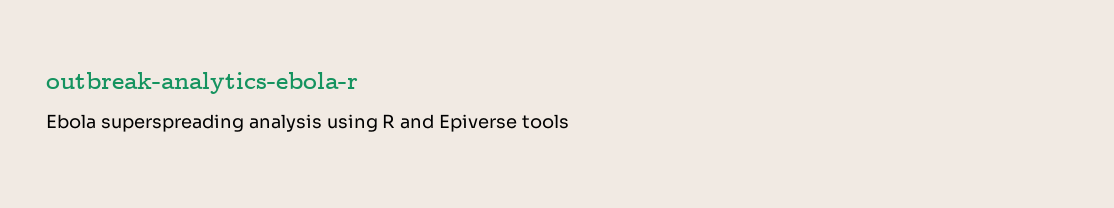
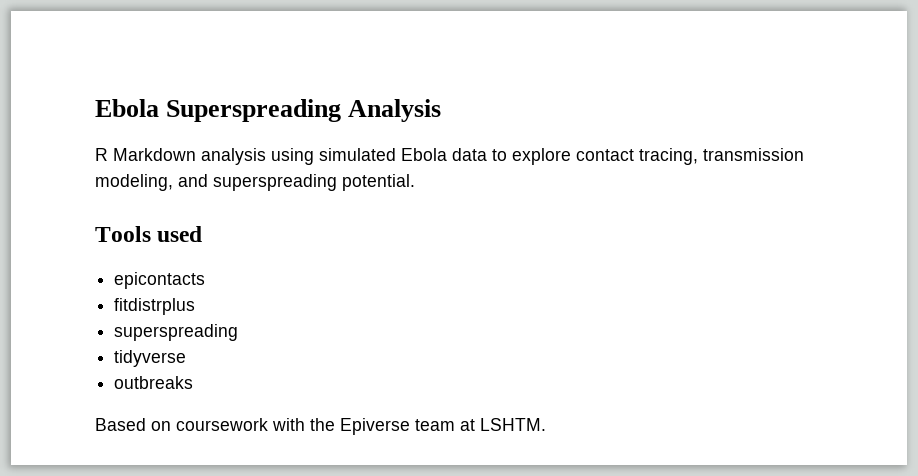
- outbreak-analytics-ebola-r
- Ebola superspreading analysis using R and Epiverse tools
+ Ebola Superspreading Analysis
+ R Markdown analysis using simulated Ebola data to explore contact tracing, transmission modeling, and superspreading potential.
+ Tools used
+ epicontacts
+ fitdistrplus
+ superspreading
+ tidyverse
+ outbreaks
+ Based on coursework with the Epiverse team at LSHTM.

